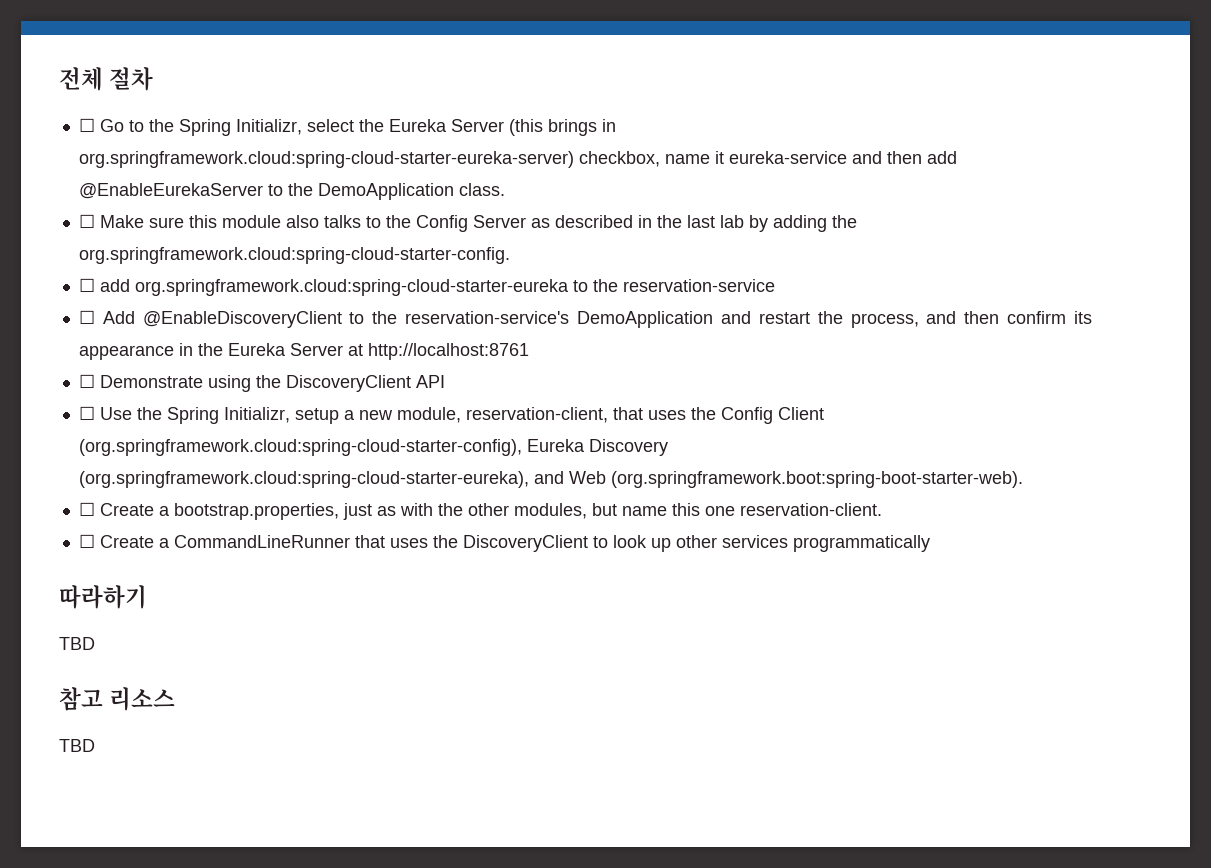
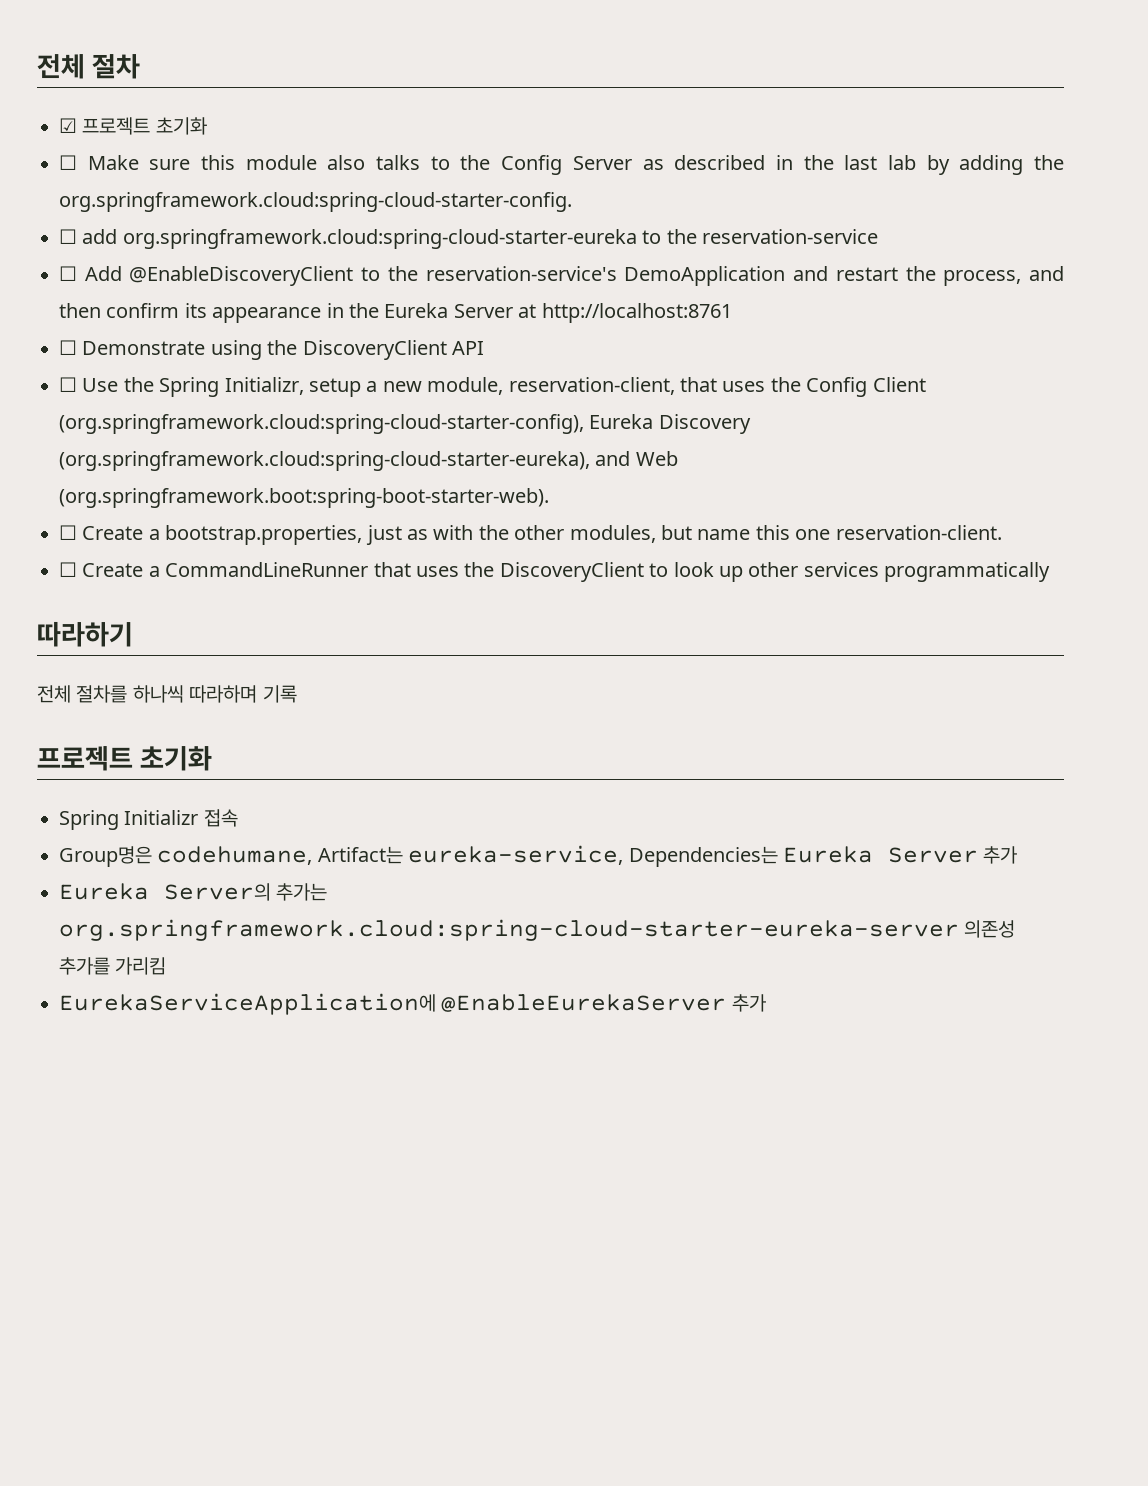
- ☐ Go to the Spring Initializr, select the Eureka Server (this brings in org.springframework.cloud:spring-cloud-starter-eureka-server) checkbox, name it eureka-service and then add @EnableEurekaServer to the DemoApplication class.
+ ☑ 프로젝트 초기화
  따라하기
- TBD
- 참고 리소스
- TBD
+ 전체 절차를 하나씩 따라하며 기록
+ 프로젝트 초기화
+ Spring Initializr 접속
+ Group명은 codehumane, Artifact는 eureka-service, Dependencies는 Eureka Server 추가
+ Eureka Server의 추가는 org.springframework.cloud:spring-cloud-starter-eureka-server 의존성 추가를 가리킴
+ EurekaServiceApplication에 @EnableEurekaServer 추가

